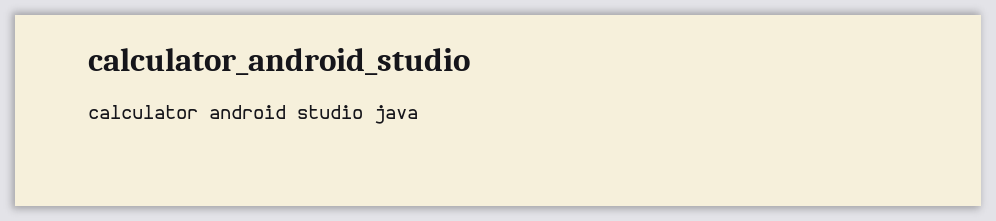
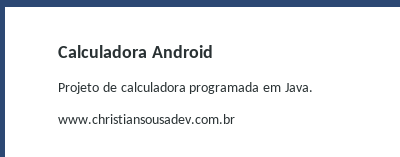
- calculator_android_studio
- calculator android studio java
+ Calculadora Android
+ Projeto de calculadora programada em Java.
+ www.christiansousadev.com.br

